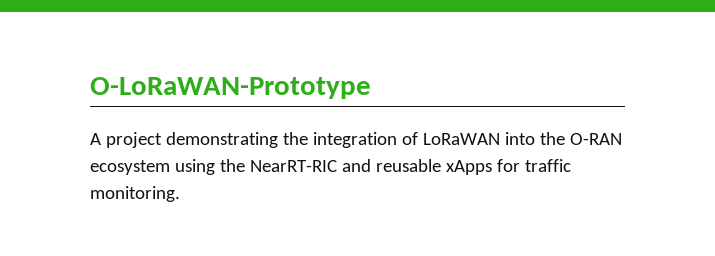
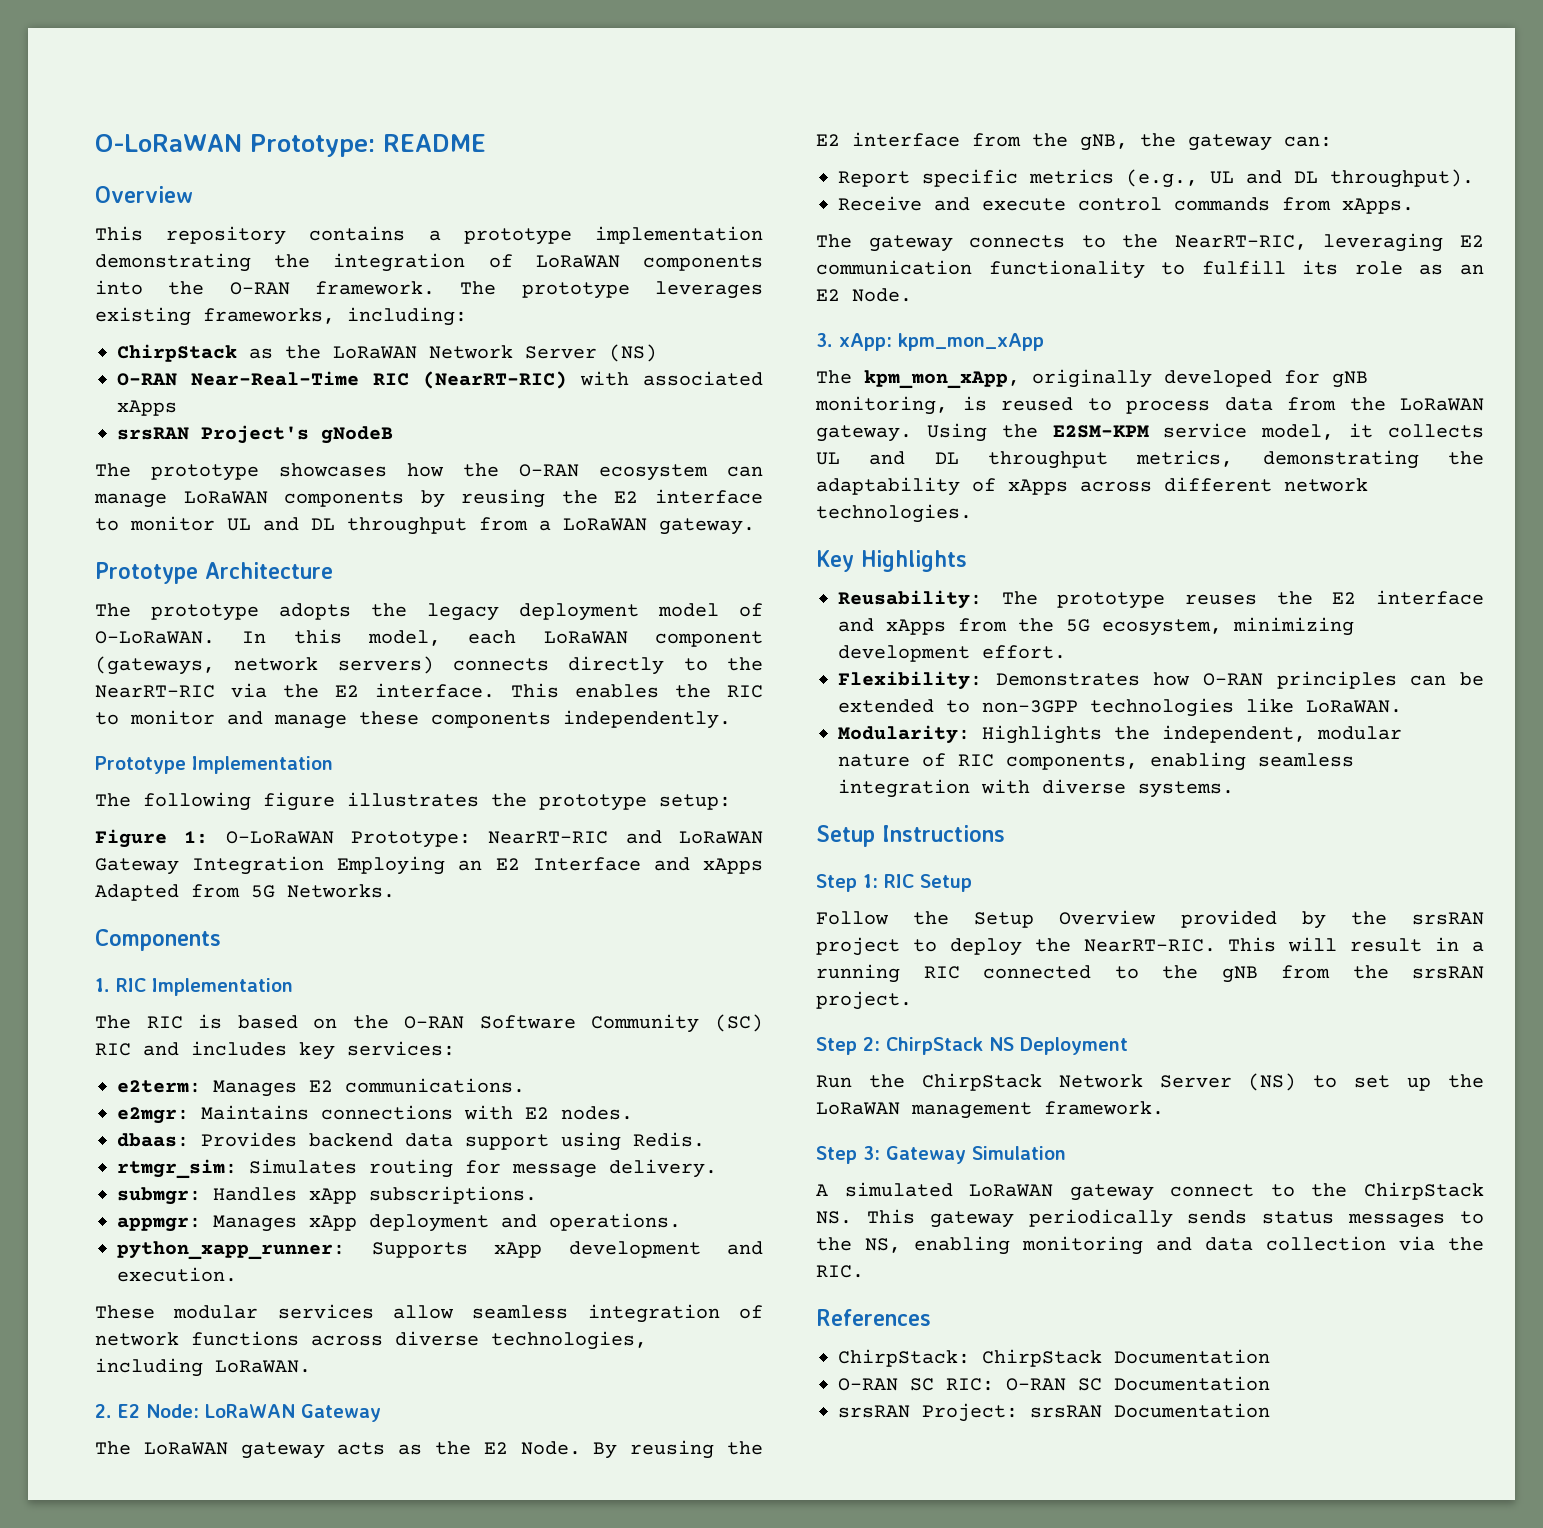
- O-LoRaWAN-Prototype
- A project demonstrating the integration of LoRaWAN into the O-RAN ecosystem using the NearRT-RIC and reusable xApps for traffic monitoring.
+ O-LoRaWAN Prototype: README
+ Overview
+ This repository contains a prototype implementation demonstrating the integration of LoRaWAN components into the O-RAN framework. The prototype leverages existing frameworks, including:
+ ChirpStack as the LoRaWAN Network Server (NS)
+ O-RAN Near-Real-Time RIC (NearRT-RIC) with associated xApps
+ srsRAN Project's gNodeB
+ The prototype showcases how the O-RAN ecosystem can manage LoRaWAN components by reusing the E2 interface to monitor UL and DL throughput from a LoRaWAN gateway.
+ Prototype Architecture
+ The prototype adopts the legacy deployment model of O-LoRaWAN. In this model, each LoRaWAN component (gateways, network servers) connects directly to the NearRT-RIC via the E2 interface. This enables the RIC to monitor and manage these components independently.
+ Prototype Implementation
+ The following figure illustrates the prototype setup:
+ Figure 1: O-LoRaWAN Prototype: NearRT-RIC and LoRaWAN Gateway Integration Employing an E2 Interface and xApps Adapted from 5G Networks.
+ Components
+ 1. RIC Implementation
+ The RIC is based on the O-RAN Software Community (SC) RIC and includes key services:
+ e2term: Manages E2 communications.
+ e2mgr: Maintains connections with E2 nodes.
+ dbaas: Provides backend data support using Redis.
+ rtmgr_sim: Simulates routing for message delivery.
+ submgr: Handles xApp subscriptions.
+ appmgr: Manages xApp deployment and operations.
+ python_xapp_runner: Supports xApp development and execution.
+ These modular services allow seamless integration of network functions across diverse technologies, including LoRaWAN.
+ 2. E2 Node: LoRaWAN Gateway
+ The LoRaWAN gateway acts as the E2 Node. By reusing the E2 interface from the gNB, the gateway can:
+ Report specific metrics (e.g., UL and DL throughput).
+ Receive and execute control commands from xApps.
+ The gateway connects to the NearRT-RIC, leveraging E2 communication functionality to fulfill its role as an E2 Node.
+ 3. xApp: kpm_mon_xApp
+ The kpm_mon_xApp, originally developed for gNB monitoring, is reused to process data from the LoRaWAN gateway. Using the E2SM-KPM service model, it collects UL and DL throughput metrics, demonstrating the adaptability of xApps across different network technologies.
+ Key Highlights
+ Reusability: The prototype reuses the E2 interface and xApps from the 5G ecosystem, minimizing development effort.
+ Flexibility: Demonstrates how O-RAN principles can be extended to non-3GPP technologies like LoRaWAN.
+ Modularity: Highlights the independent, modular nature of RIC components, enabling seamless integration with diverse systems.
+ Setup Instructions
+ Step 1: RIC Setup
+ Follow the Setup Overview provided by the srsRAN project to deploy the NearRT-RIC. This will result in a running RIC connected to the gNB from the srsRAN project.
+ Step 2: ChirpStack NS Deployment
+ Run the ChirpStack Network Server (NS) to set up the LoRaWAN management framework.
+ Step 3: Gateway Simulation
+ A simulated LoRaWAN gateway connect to the ChirpStack NS. This gateway periodically sends status messages to the NS, enabling monitoring and data collection via the RIC.
+ References
+ ChirpStack: ChirpStack Documentation
+ O-RAN SC RIC: O-RAN SC Documentation
+ srsRAN Project: srsRAN Documentation

